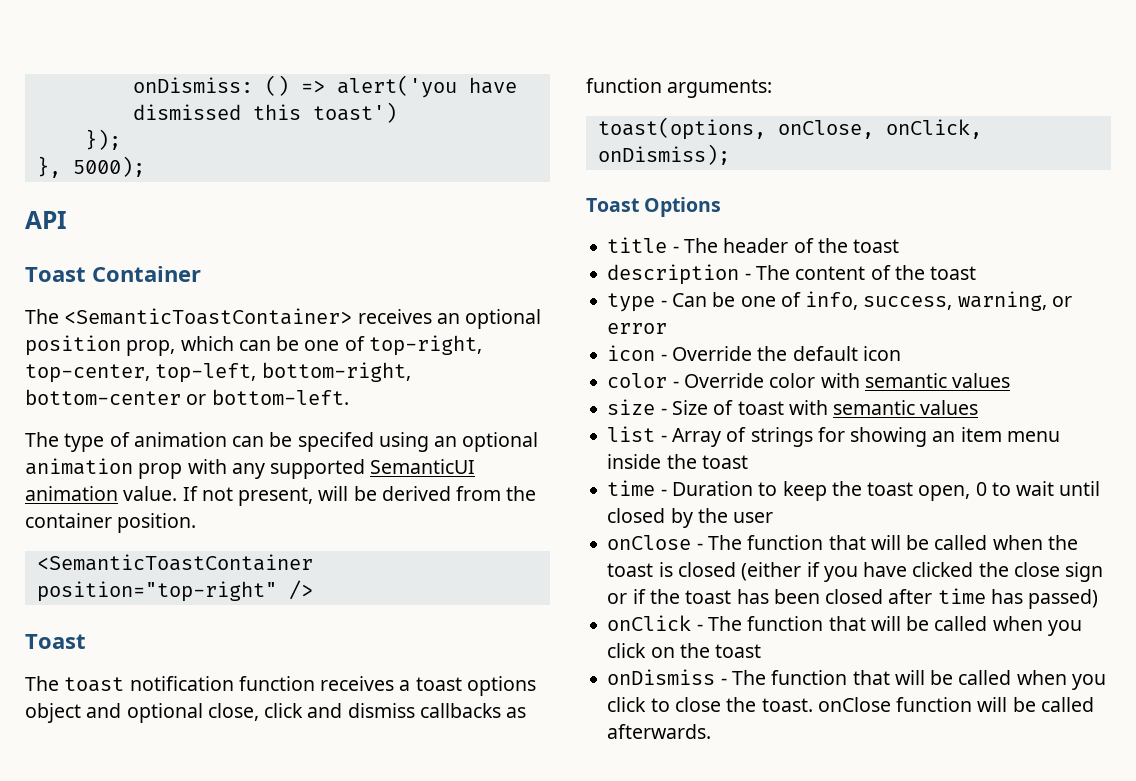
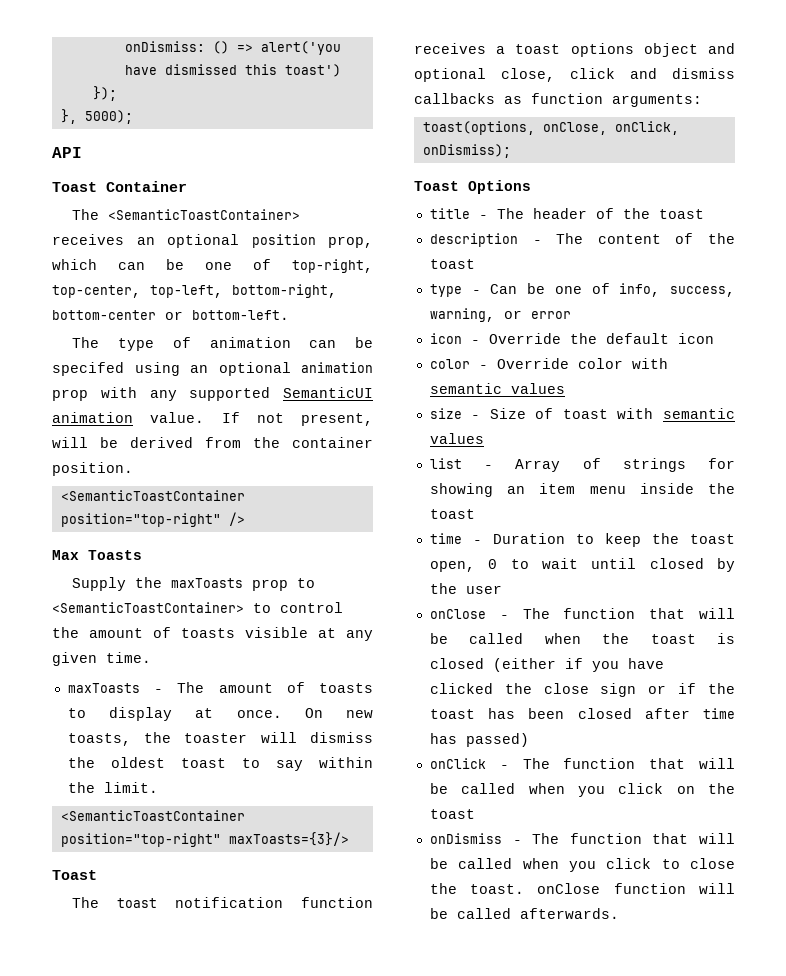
+ Max Toasts
+ Supply the maxToasts prop to <SemanticToastContainer> to control the amount of toasts visible at any given time.
+ maxToasts - The amount of toasts to display at once. On new toasts, the toaster will dismiss the oldest toast to say within the limit.
+ <SemanticToastContainer position="top-right" maxToasts={3}/>

